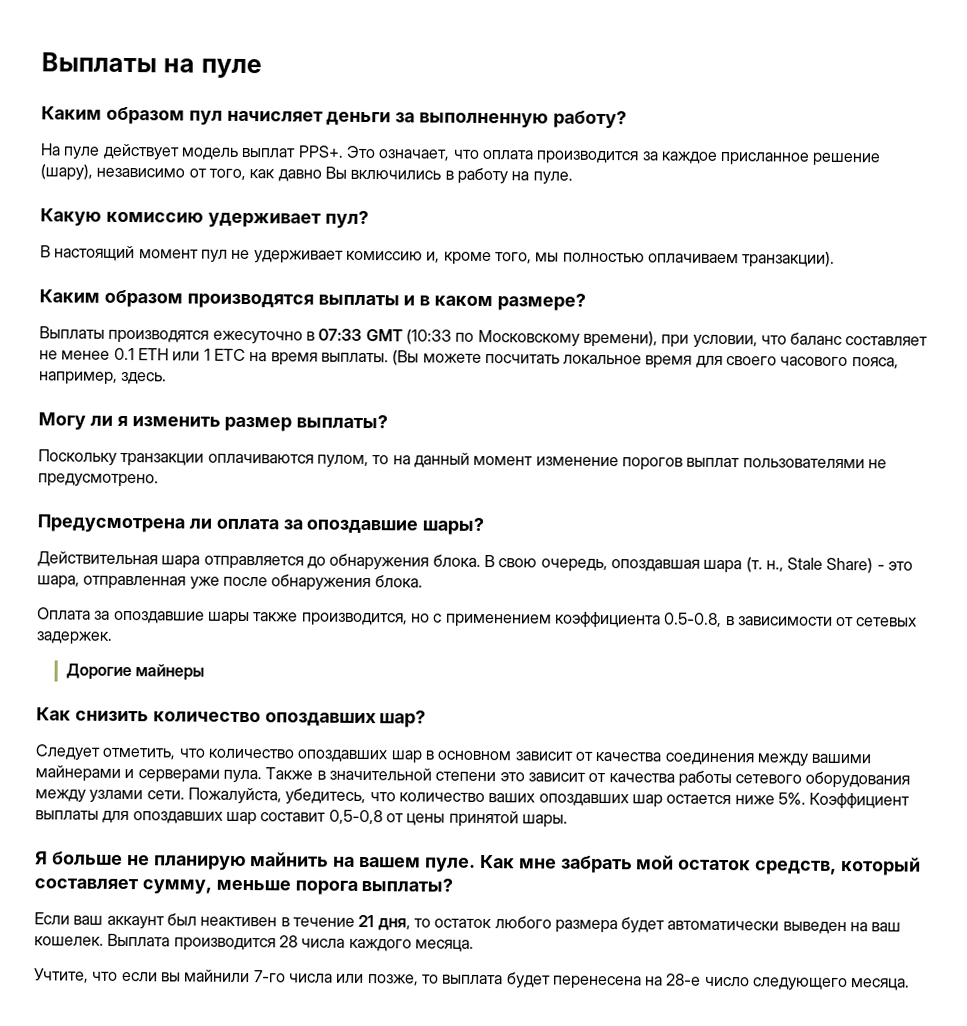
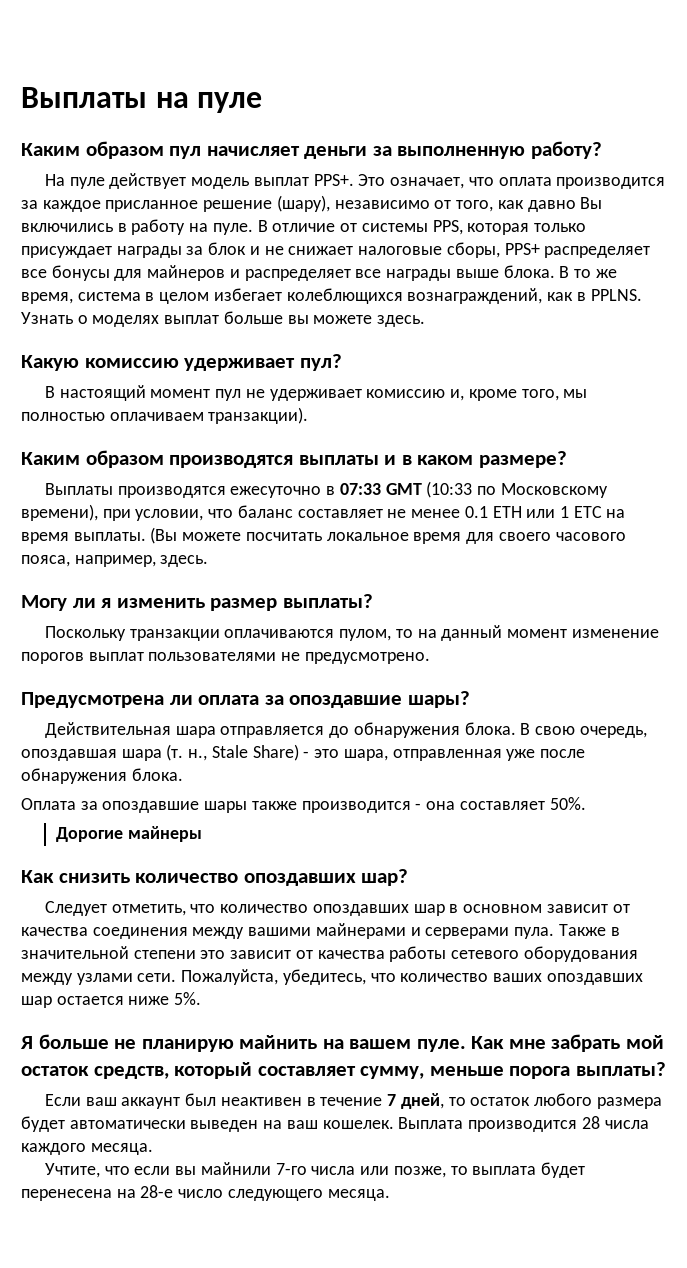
+ В отличие от системы PPS, которая только присуждает награды за блок и не снижает налоговые сборы, PPS+ распределяет все бонусы для майнеров и распределяет все награды выше блока. В то же время, система в целом избегает колеблющихся вознаграждений, как в PPLNS. Узнать о моделях выплат больше вы можете здесь.
- Оплата за опоздавшие шары также производится, но с применением коэффициента 0.5-0.8, в зависимости от сетевых задержек.
+ Оплата за опоздавшие шары также производится - она составляет 50%.
- Коэффициент выплаты для опоздавших шар составит 0,5-0,8 от цены принятой шары.
- Если ваш аккаунт был неактивен в течение 21 дня, то остаток любого размера будет автоматически выведен на ваш кошелек.
+ Если ваш аккаунт был неактивен в течение 7 дней, то остаток любого размера будет автоматически выведен на ваш кошелек.

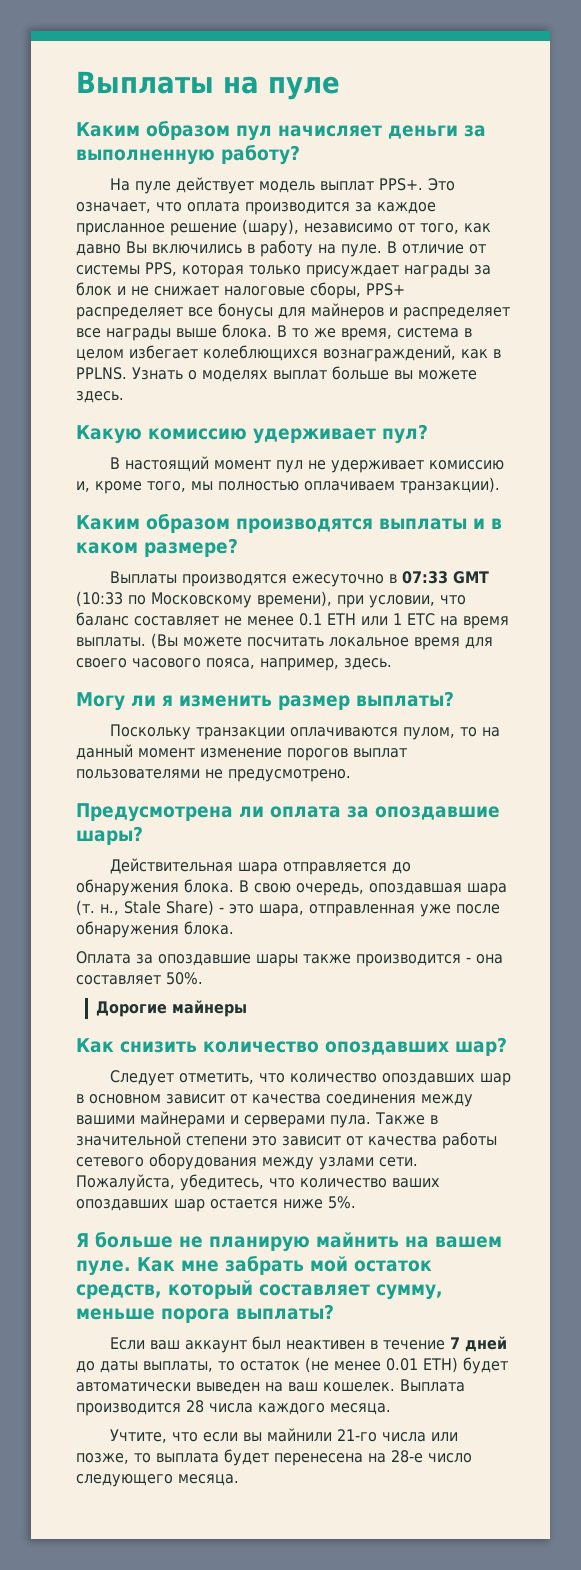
- Если ваш аккаунт был неактивен в течение 7 дней, то остаток любого размера будет автоматически выведен на ваш кошелек.
+ Если ваш аккаунт был неактивен в течение 7 дней до даты выплаты, то остаток (не менее 0.01 ETH) будет автоматически выведен на ваш кошелек.
- Учтите, что если вы майнили 7-го числа или позже, то выплата будет перенесена на 28-е число следующего месяца.
+ Учтите, что если вы майнили 21-го числа или позже, то выплата будет перенесена на 28-е число следующего месяца.

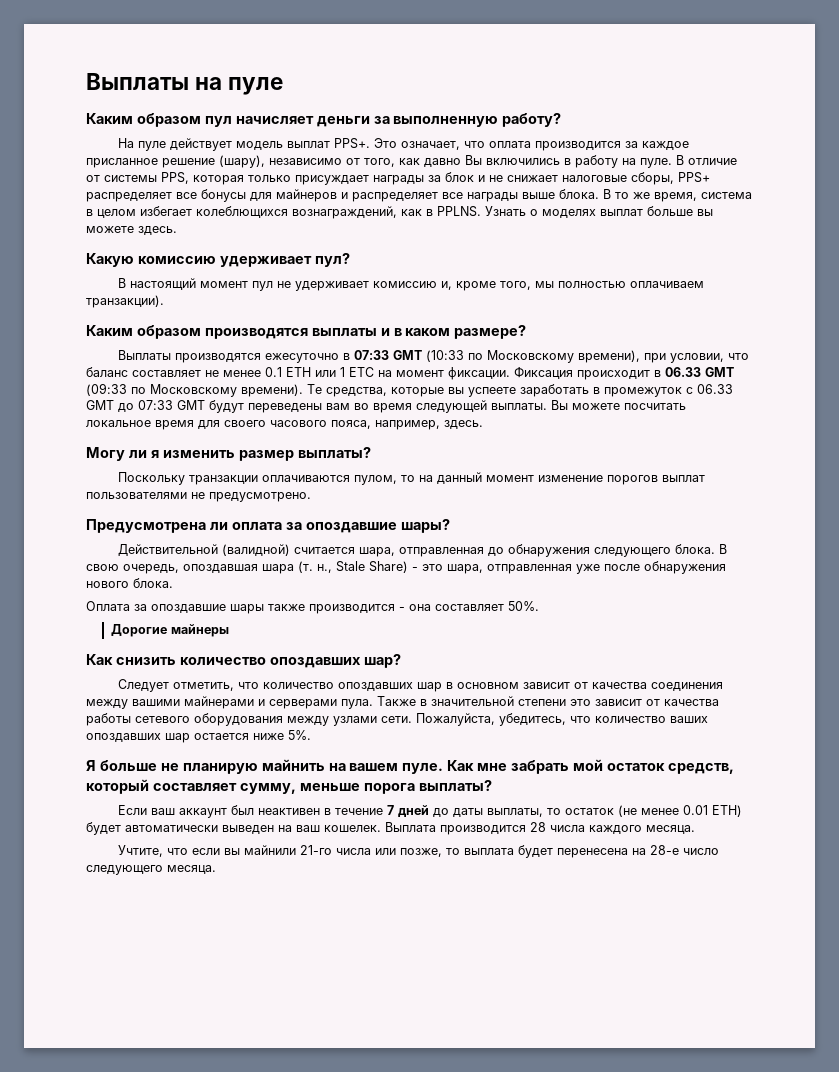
- Выплаты производятся ежесуточно в 07:33 GMT (10:33 по Московскому времени), при условии, что баланс составляет не менее 0.1 ETH или 1 ЕТС на время выплаты. (Вы можете посчитать локальное время для своего часового пояса, например, здесь.
+ Выплаты производятся ежесуточно в 07:33 GMT (10:33 по Московскому времени), при условии, что баланс составляет не менее 0.1 ETH или 1 ЕТС на момент фиксации. Фиксация происходит в 06.33 GMT (09:33 по Московскому времени). Те средства, которые вы успеете заработать в промежуток с 06.33 GMT до 07:33 GMT будут переведены вам во время следующей выплаты. Вы можете посчитать локальное время для своего часового пояса, например, здесь.
- Действительная шара отправляется до обнаружения блока.
+ Действительной (валидной) считается шара, отправленная до обнаружения следующего блока.
- В свою очередь, опоздавшая шара (т. н., Stale Share) - это шара, отправленная уже после обнаружения блока.
+ В свою очередь, опоздавшая шара (т. н., Stale Share) - это шара, отправленная уже после обнаружения нового блока.

